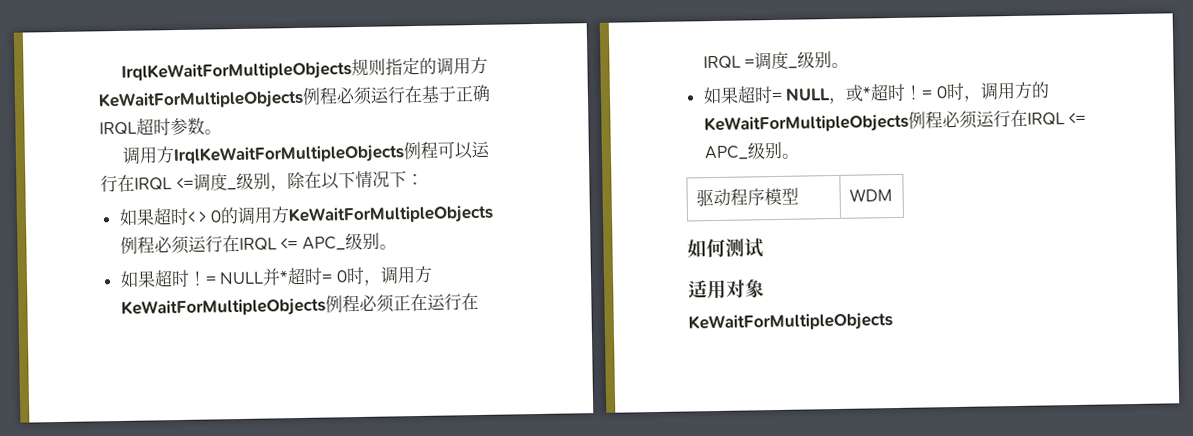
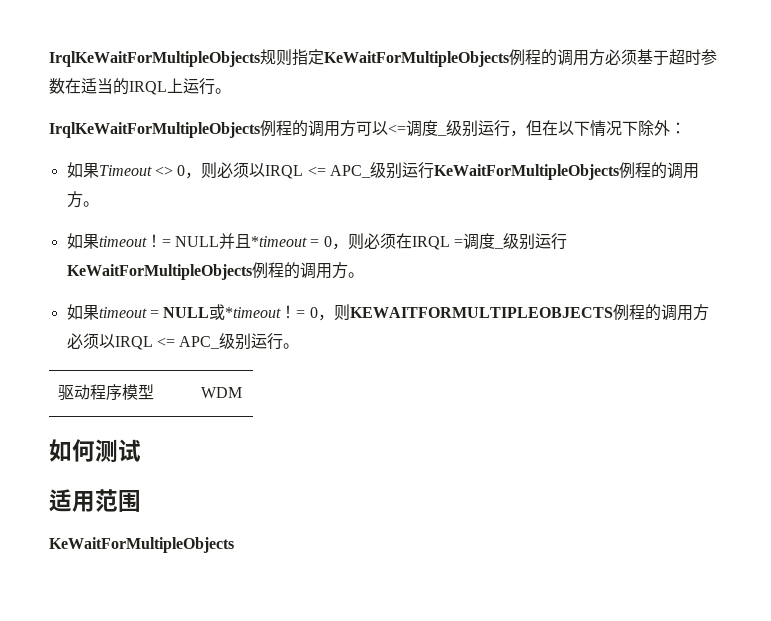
- IrqlKeWaitForMultipleObjects规则指定的调用方KeWaitForMultipleObjects例程必须运行在基于正确IRQL超时参数。
- 调用方IrqlKeWaitForMultipleObjects例程可以运行在IRQL <=调度_级别，除在以下情况下：
+ IrqlKeWaitForMultipleObjects规则指定KeWaitForMultipleObjects例程的调用方必须基于超时参数在适当的IRQL上运行。
+ IrqlKeWaitForMultipleObjects例程的调用方可以<=调度_级别运行，但在以下情况下除外：
- 如果超时< > 0的调用方KeWaitForMultipleObjects例程必须运行在IRQL <= APC_级别。
- 如果超时！
+ 如果Timeout <> 0，则必须以IRQL <= APC_级别运行KeWaitForMultipleObjects例程的调用方。
+ 如果timeout！
- = NULL并*超时= 0时，调用方KeWaitForMultipleObjects例程必须正在运行在IRQL =调度_级别。
- 如果超时= NULL，或*超时！= 0时，调用方的KeWaitForMultipleObjects例程必须运行在IRQL <= APC_级别。
+ = NULL并且*timeout = 0，则必须在IRQL =调度_级别运行KeWaitForMultipleObjects例程的调用方。
+ 如果timeout = NULL或*timeout！= 0，则KEWAITFORMULTIPLEOBJECTS例程的调用方必须以IRQL <= APC_级别运行。
- 适用对象
+ 适用范围

